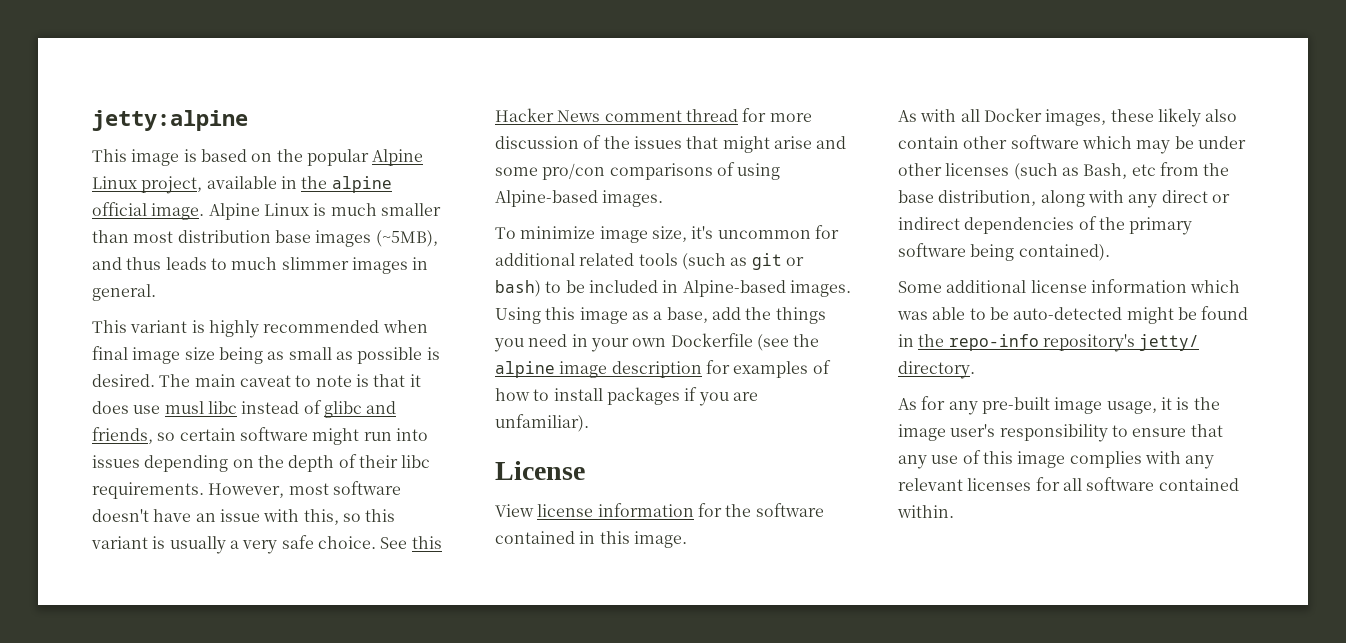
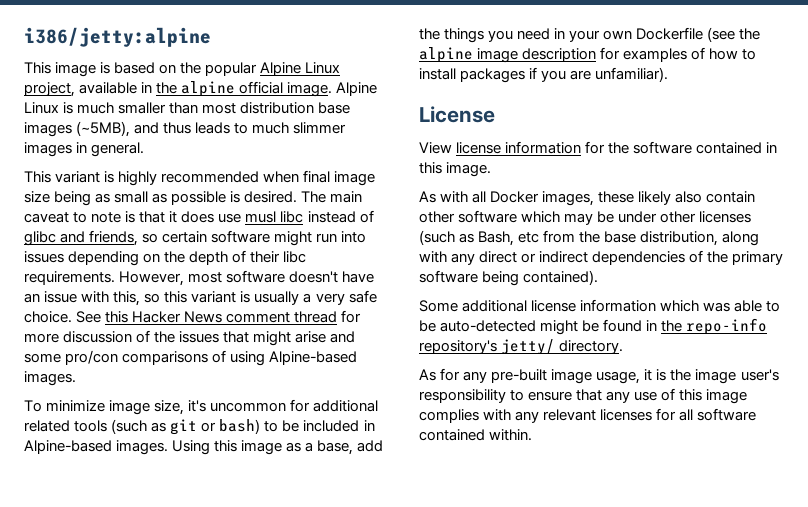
- jetty:alpine
+ i386/jetty:alpine

